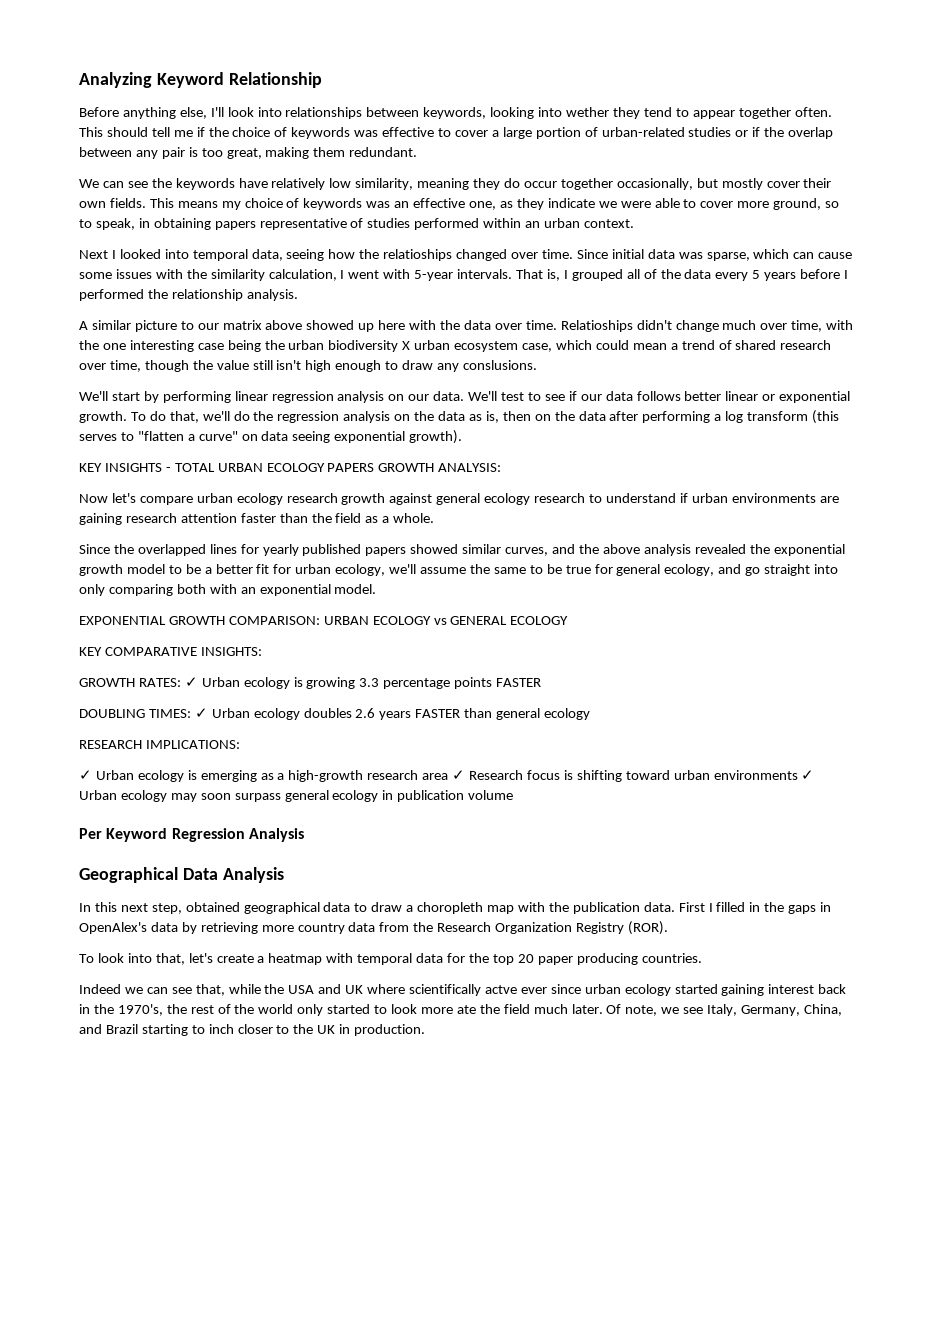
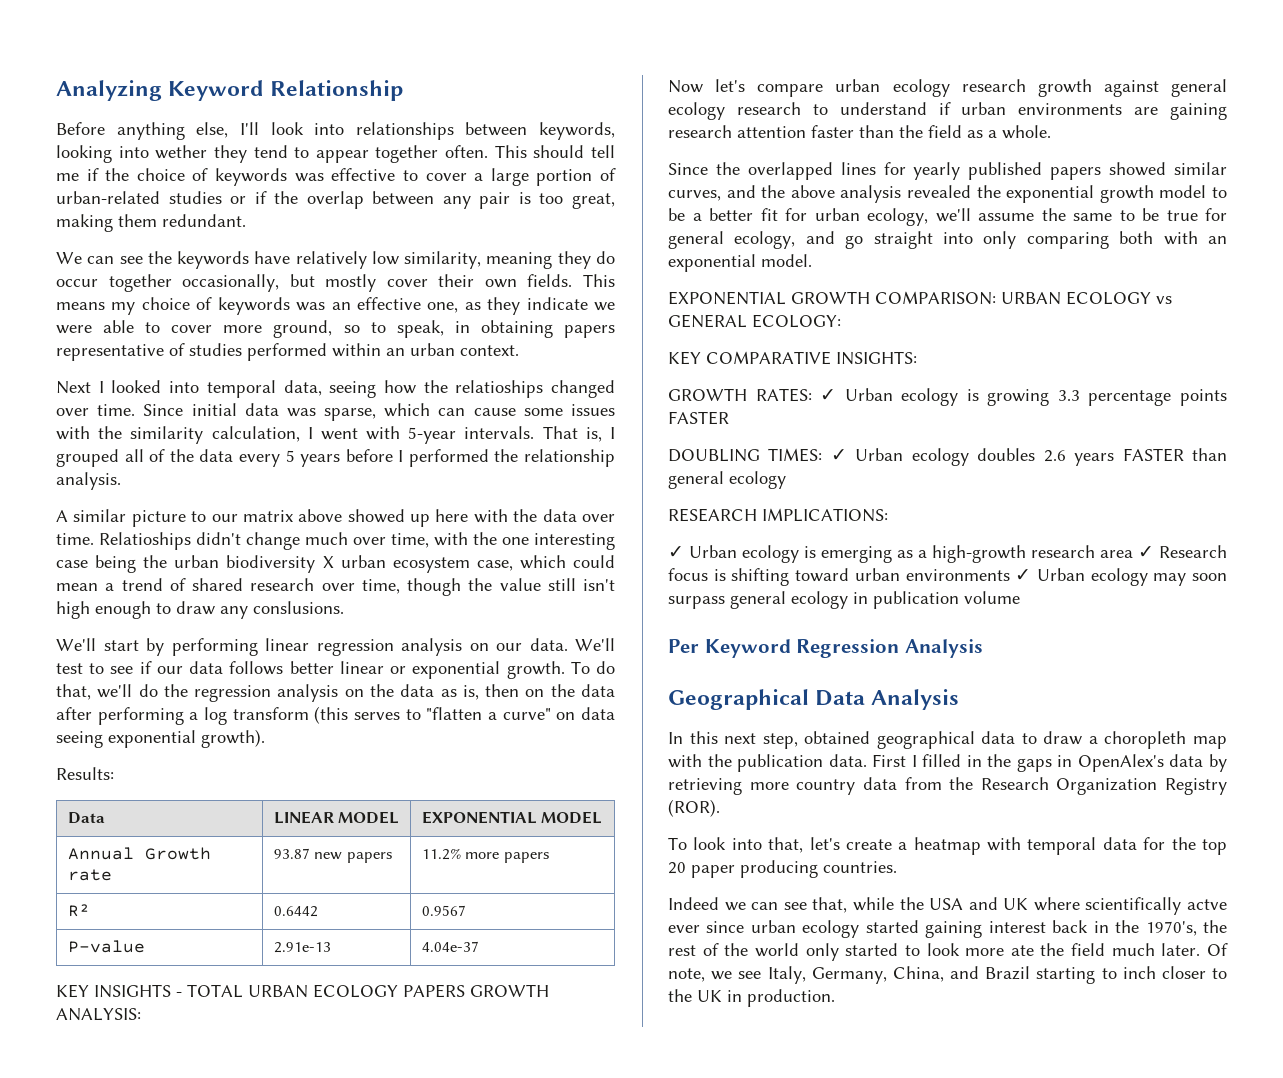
+ Results:
+ Data | LINEAR MODEL | EXPONENTIAL MODEL
+ Annual Growth rate | 93.87 new papers | 11.2% more papers
+ R² | 0.6442 | 0.9567
+ P-value | 2.91e-13 | 4.04e-37
- EXPONENTIAL GROWTH COMPARISON: URBAN ECOLOGY vs GENERAL ECOLOGY
+ EXPONENTIAL GROWTH COMPARISON: URBAN ECOLOGY vs GENERAL ECOLOGY:

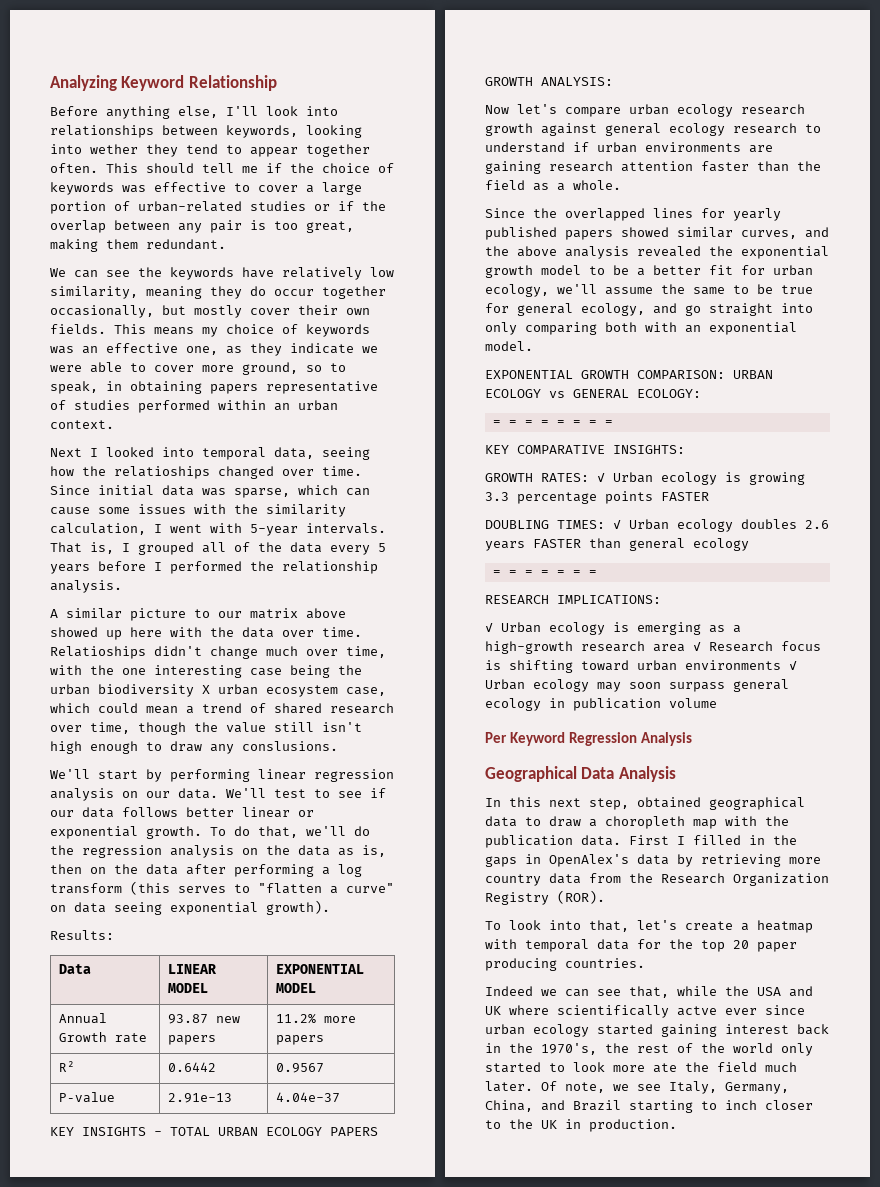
+ = = = = = = = =
  DOUBLING TIMES: ✓ Urban ecology doubles 2.6 years FASTER than general ecology
+ = = = = = = =

